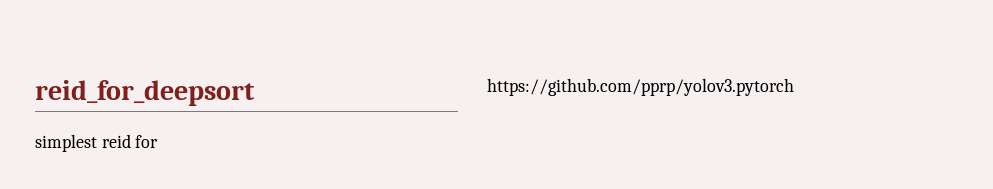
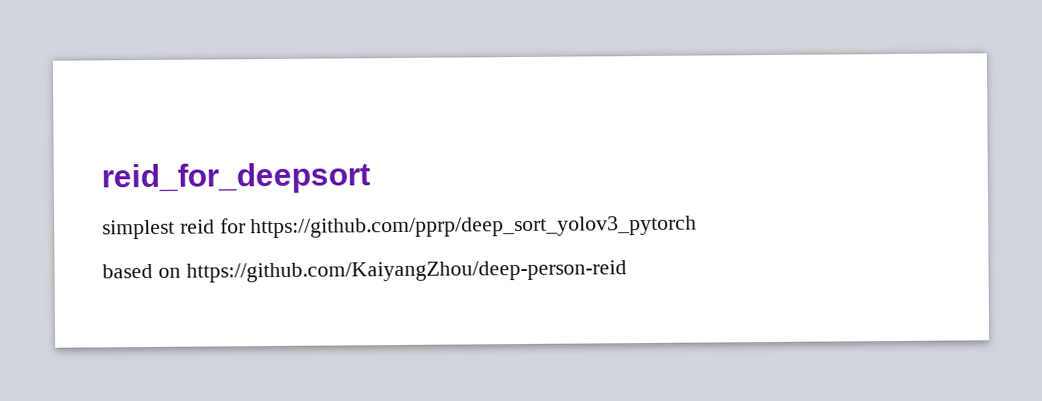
- simplest reid for https://github.com/pprp/yolov3.pytorch
+ simplest reid for https://github.com/pprp/deep_sort_yolov3_pytorch
+ based on https://github.com/KaiyangZhou/deep-person-reid

